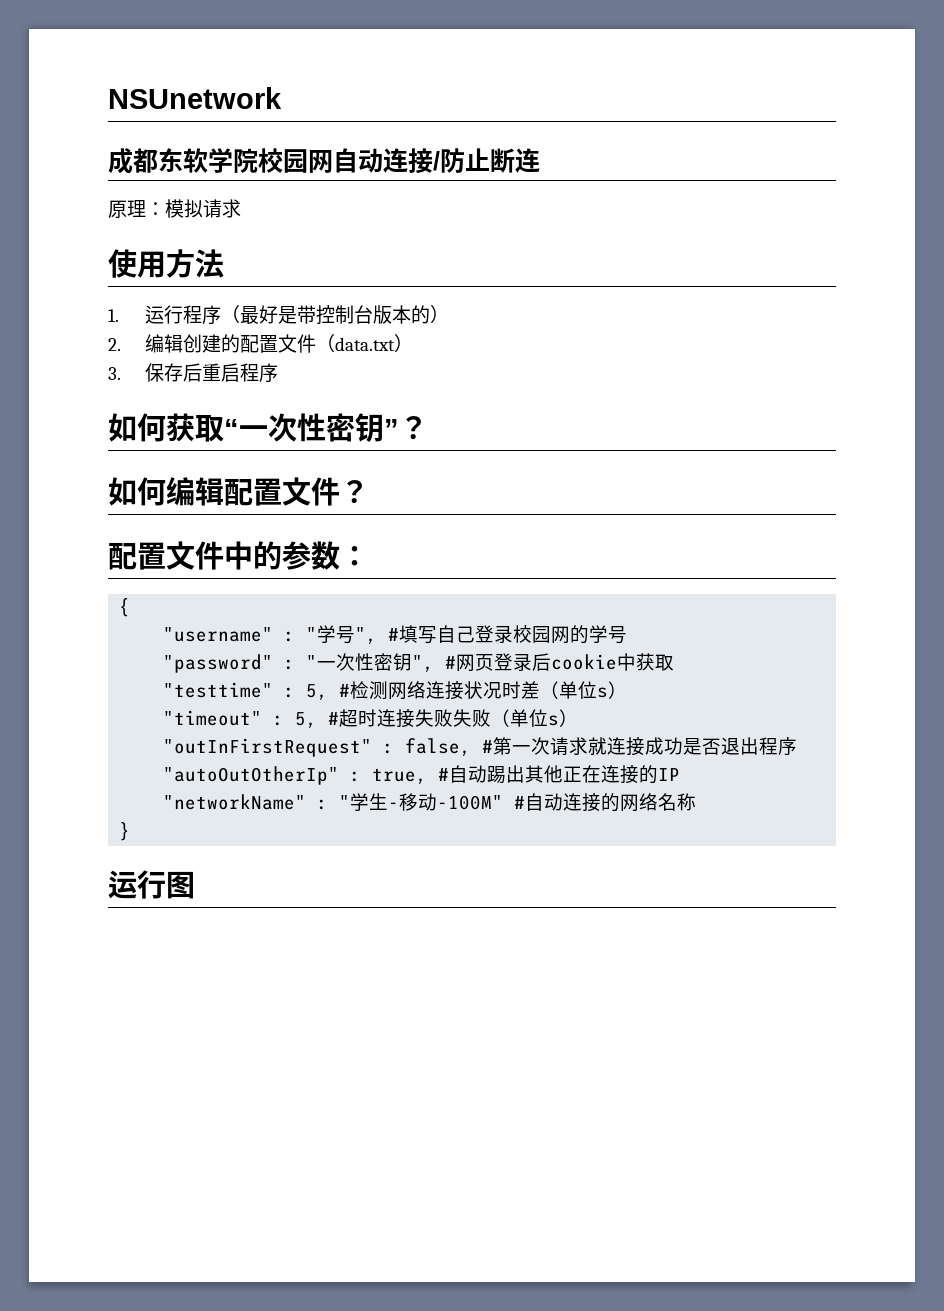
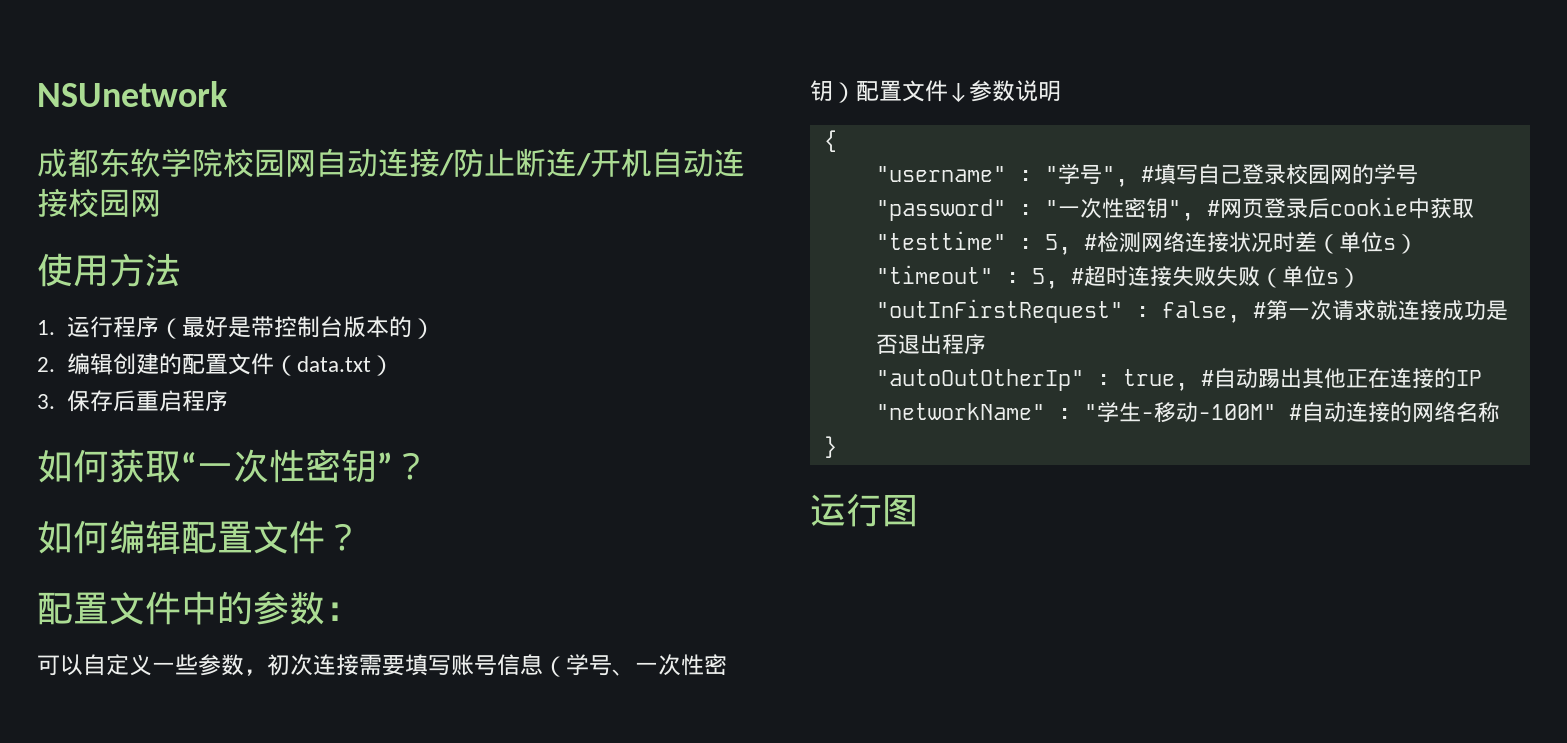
- 成都东软学院校园网自动连接/防止断连
- 原理：模拟请求
+ 成都东软学院校园网自动连接/防止断连/开机自动连接校园网
+ 可以自定义一些参数，初次连接需要填写账号信息（学号、一次性密钥）配置文件↓参数说明

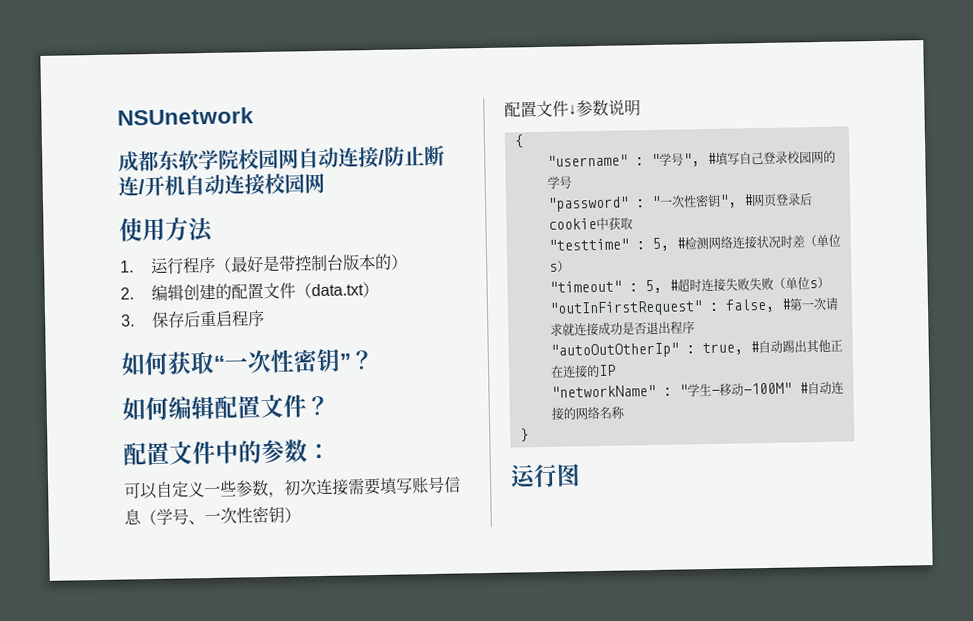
- 可以自定义一些参数，初次连接需要填写账号信息（学号、一次性密钥）配置文件↓参数说明
+ 可以自定义一些参数，初次连接需要填写账号信息（学号、一次性密钥）
+ 配置文件↓参数说明

